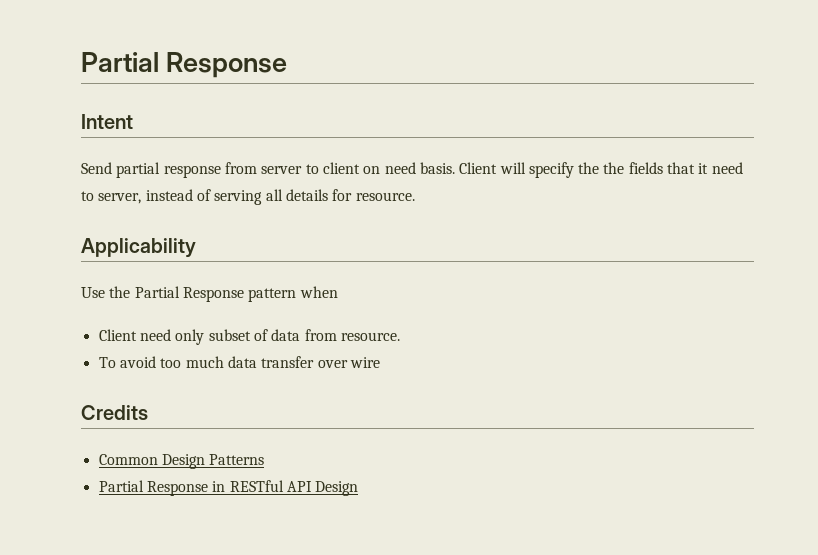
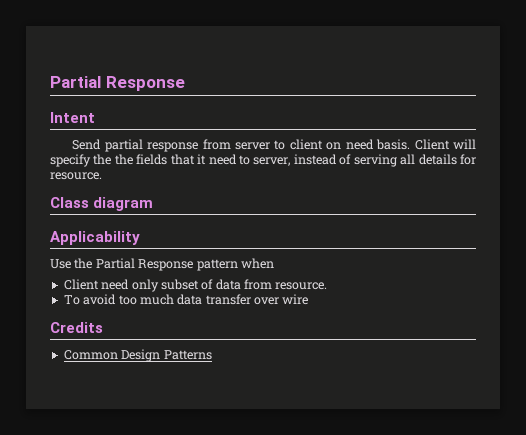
+ Class diagram
- Partial Response in RESTful API Design

